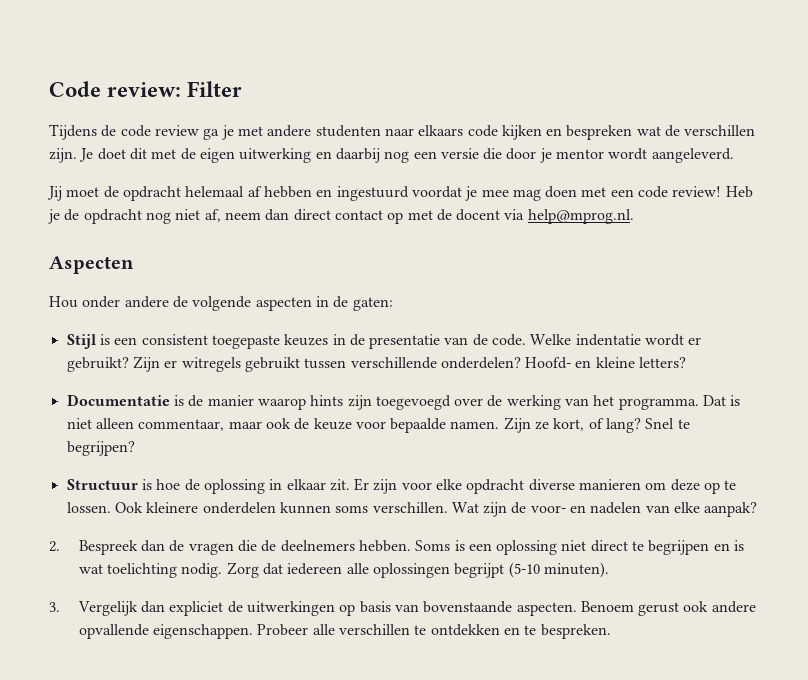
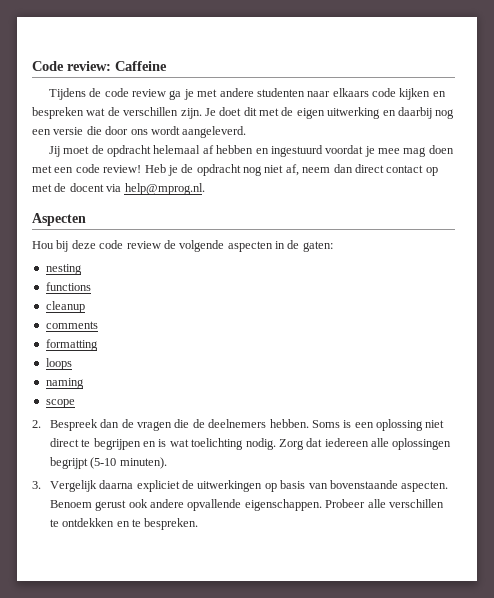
- Code review: Filter
+ Code review: Caffeine
- Je doet dit met de eigen uitwerking en daarbij nog een versie die door je mentor wordt aangeleverd.
+ Je doet dit met de eigen uitwerking en daarbij nog een versie die door ons wordt aangeleverd.
- Hou onder andere de volgende aspecten in de gaten:
+ Hou bij deze code review de volgende aspecten in de gaten:
- Stijl is een consistent toegepaste keuzes in de presentatie van de code. Welke indentatie wordt er gebruikt? Zijn er witregels gebruikt tussen verschillende onderdelen? Hoofd- en kleine letters?
- Documentatie is de manier waarop hints zijn toegevoegd over de werking van het programma. Dat is niet alleen commentaar, maar ook de keuze voor bepaalde namen. Zijn ze kort, of lang? Snel te begrijpen?
- Structuur is hoe de oplossing in elkaar zit. Er zijn voor elke opdracht diverse manieren om deze op te lossen. Ook kleinere onderdelen kunnen soms verschillen. Wat zijn de voor- en nadelen van elke aanpak?
+ nesting
+ functions
+ cleanup
+ comments
+ formatting
+ loops
+ naming
+ scope
- 3. Vergelijk dan expliciet de uitwerkingen op basis van bovenstaande aspecten.
+ 3. Vergelijk daarna expliciet de uitwerkingen op basis van bovenstaande aspecten.

